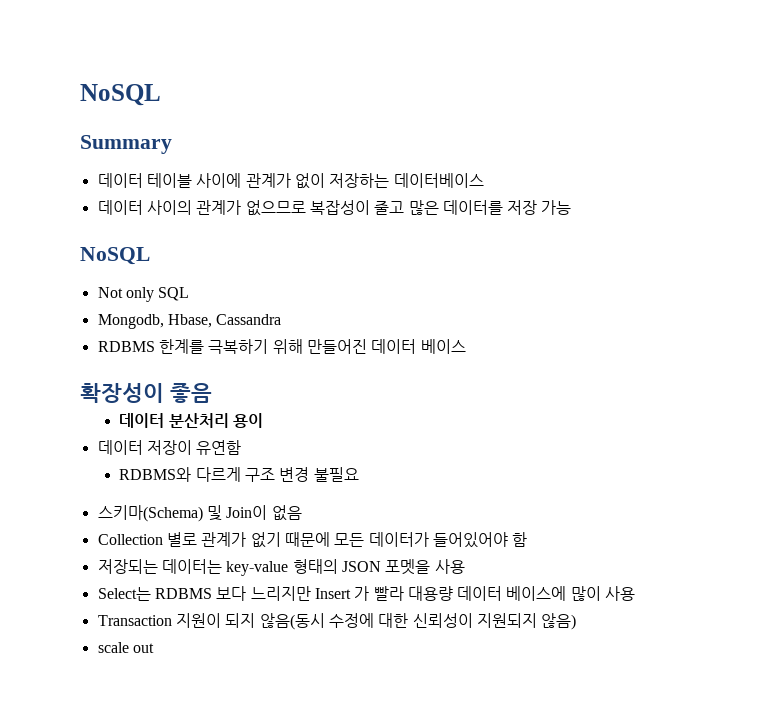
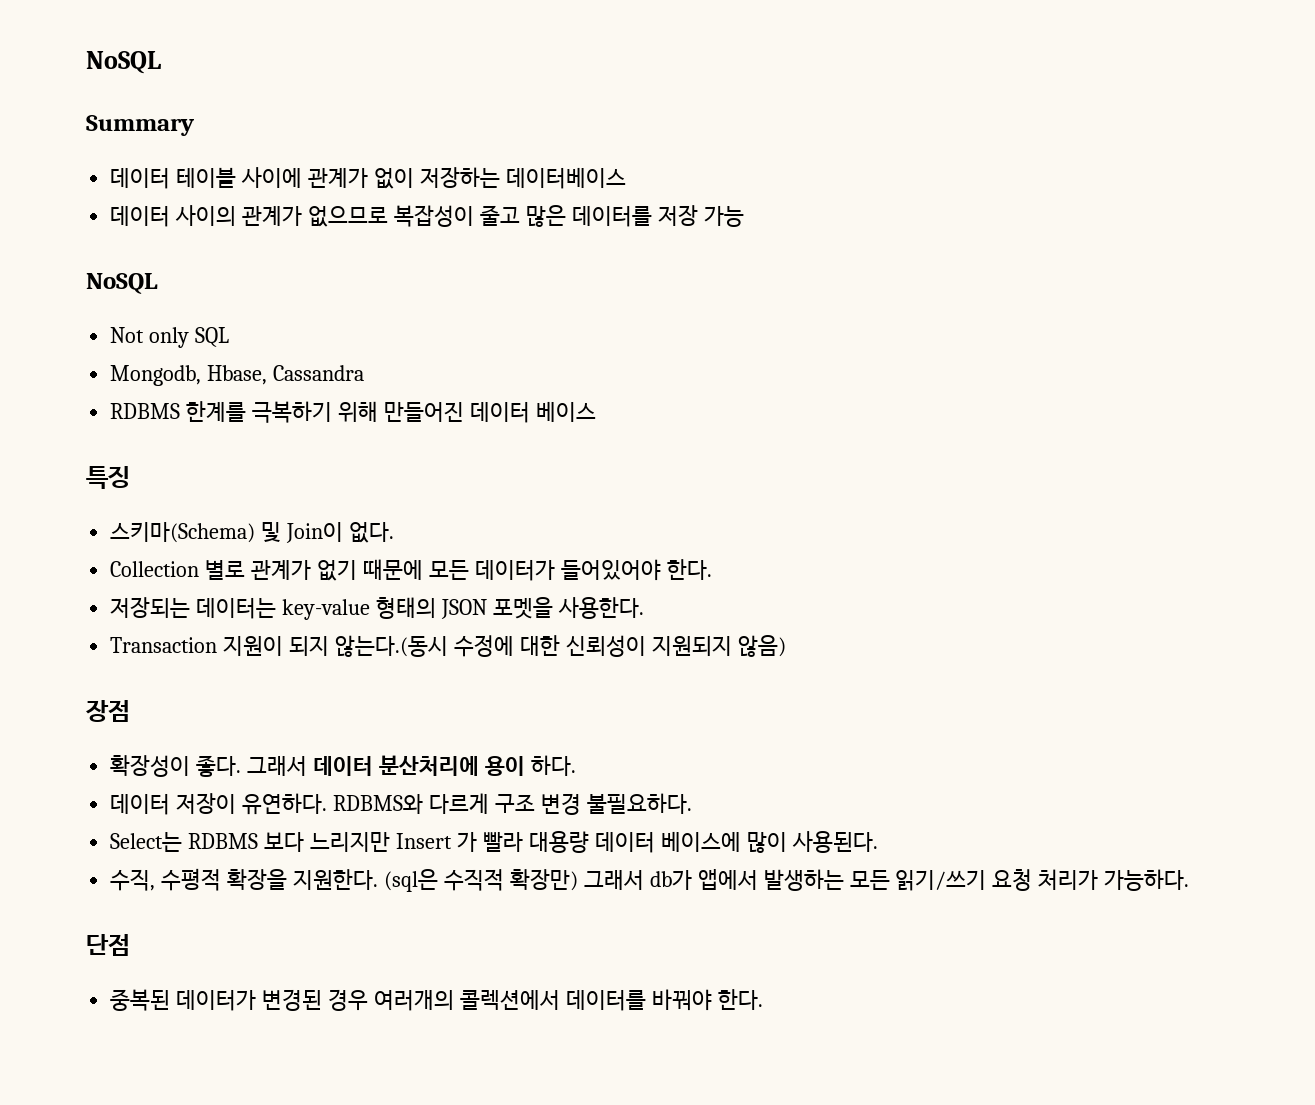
- 확장성이 좋음
- 데이터 분산처리 용이
- 데이터 저장이 유연함
- RDBMS와 다르게 구조 변경 불필요
+ 특징
- 스키마(Schema) 및 Join이 없음
+ 스키마(Schema) 및 Join이 없다.
- Collection 별로 관계가 없기 때문에 모든 데이터가 들어있어야 함
+ Collection 별로 관계가 없기 때문에 모든 데이터가 들어있어야 한다.
- 저장되는 데이터는 key-value 형태의 JSON 포멧을 사용
+ 저장되는 데이터는 key-value 형태의 JSON 포멧을 사용한다.
+ Transaction 지원이 되지 않는다.(동시 수정에 대한 신뢰성이 지원되지 않음)
+ 장점
+ 확장성이 좋다. 그래서 데이터 분산처리에 용이 하다.
+ 데이터 저장이 유연하다. RDBMS와 다르게 구조 변경 불필요하다.
- Select는 RDBMS 보다 느리지만 Insert 가 빨라 대용량 데이터 베이스에 많이 사용
- Transaction 지원이 되지 않음(동시 수정에 대한 신뢰성이 지원되지 않음)
- scale out
+ Select는 RDBMS 보다 느리지만 Insert 가 빨라 대용량 데이터 베이스에 많이 사용된다.
+ 수직, 수평적 확장을 지원한다. (sql은 수직적 확장만) 그래서 db가 앱에서 발생하는 모든 읽기/쓰기 요청 처리가 가능하다.
+ 단점
+ 중복된 데이터가 변경된 경우 여러개의 콜렉션에서 데이터를 바꿔야 한다.

